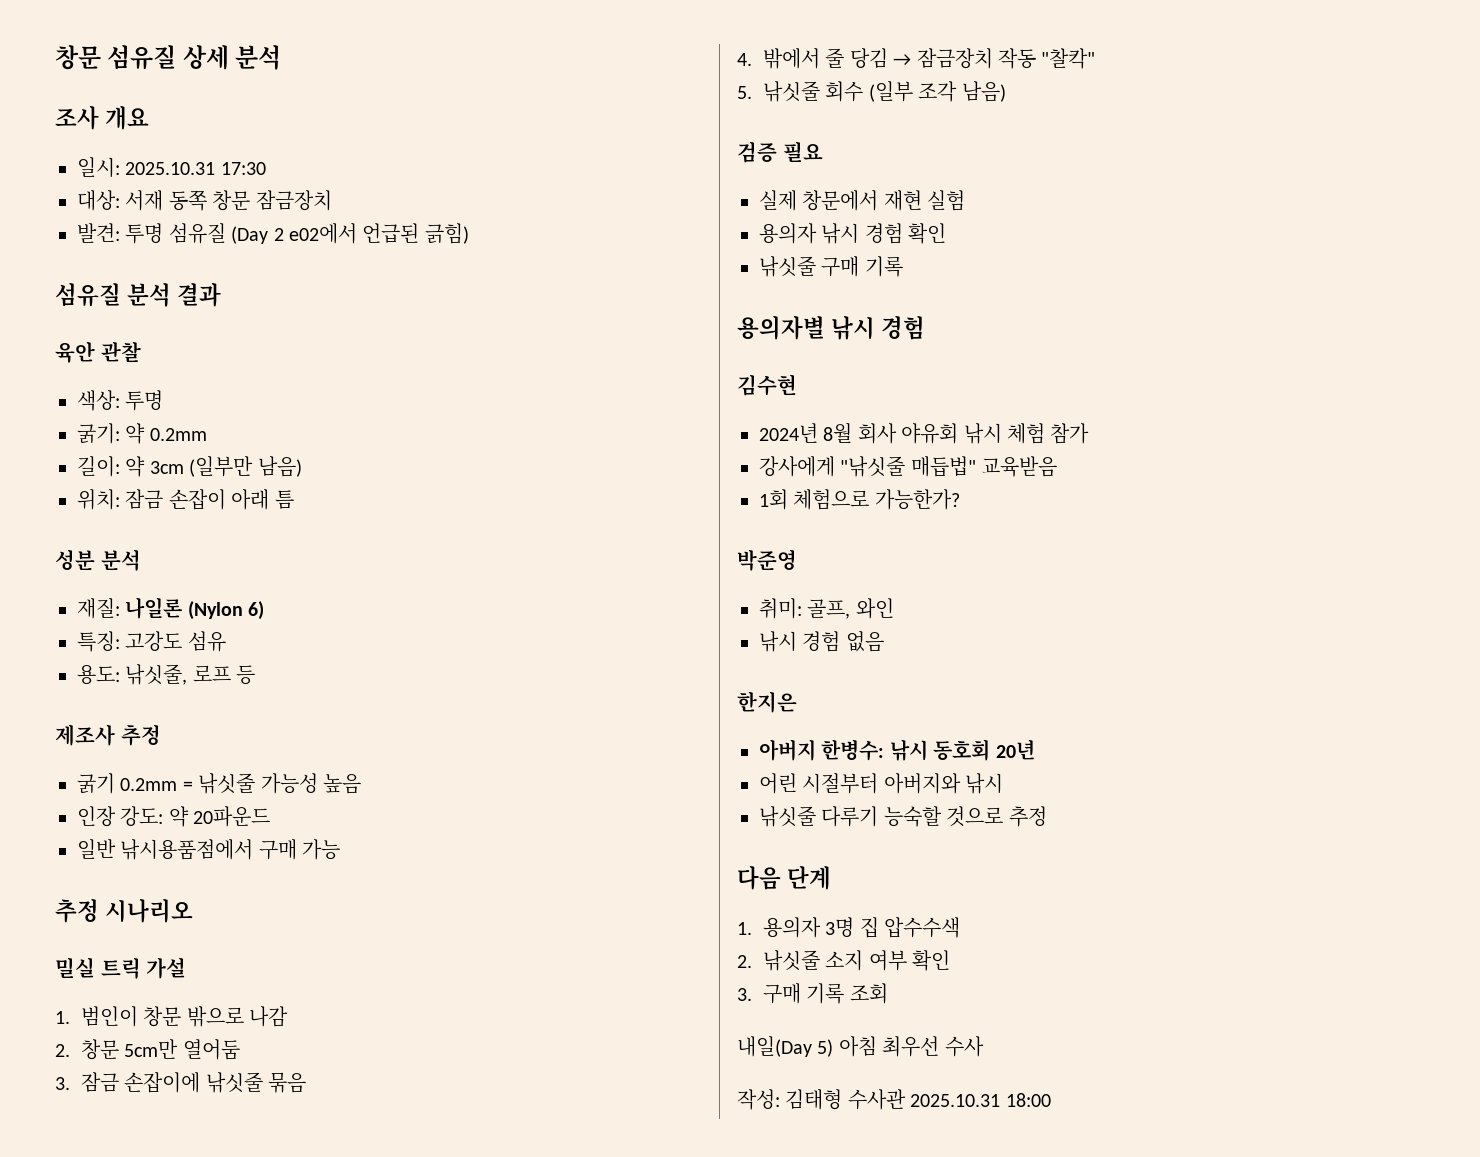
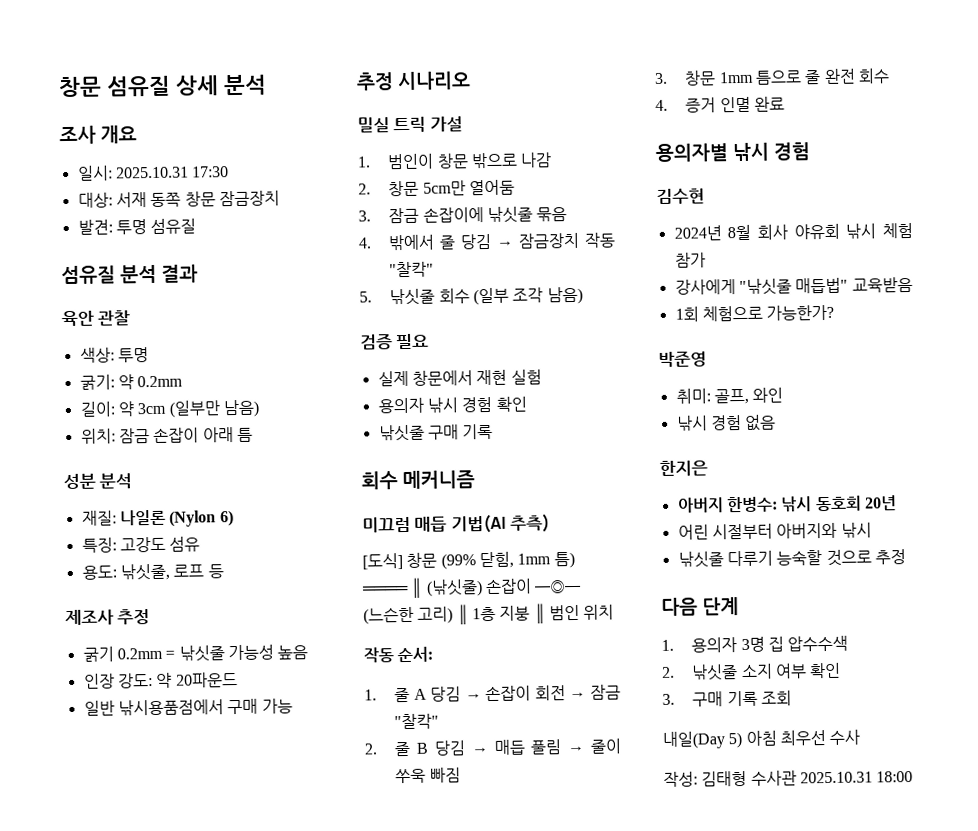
- 발견: 투명 섬유질 (Day 2 e02에서 언급된 긁힘)
+ 발견: 투명 섬유질
+ 회수 메커니즘
+ 미끄럼 매듭 기법(AI 추측)
+ [도식] 창문 (99% 닫힘, 1mm 틈) ════ ║ (낚싯줄) 손잡이 ━◎━ (느슨한 고리) ║ 1층 지붕 ║ 범인 위치
+ 작동 순서:
+ 1. 줄 A 당김 → 손잡이 회전 → 잠금 "찰칵"
+ 2. 줄 B 당김 → 매듭 풀림 → 줄이 쑤욱 빠짐
+ 3. 창문 1mm 틈으로 줄 완전 회수
+ 4. 증거 인멸 완료

